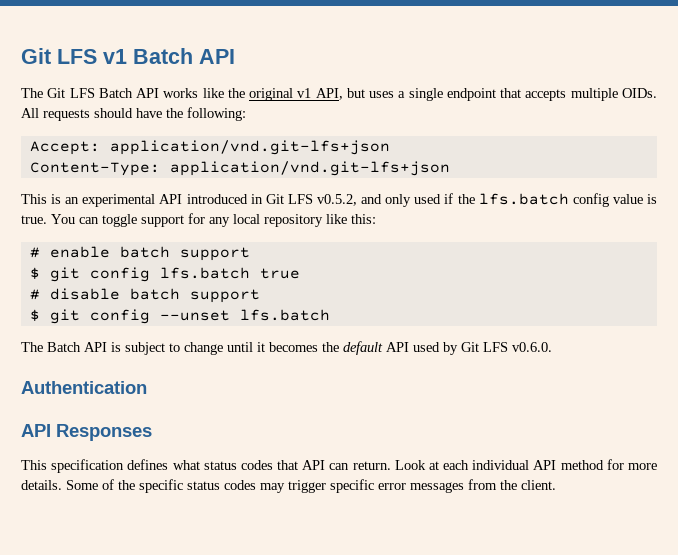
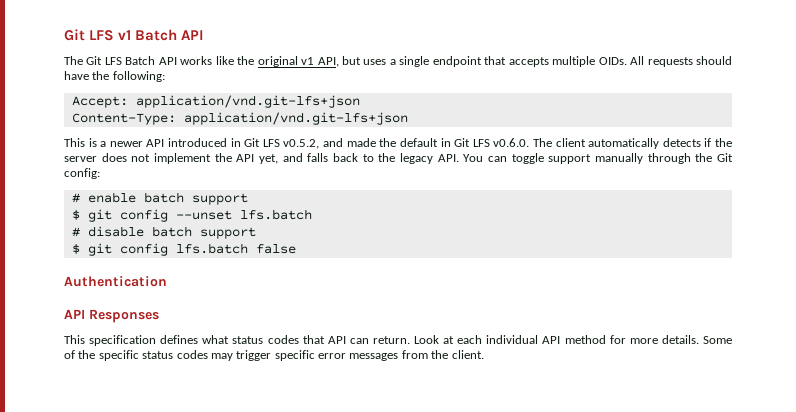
- This is an experimental API introduced in Git LFS v0.5.2, and only used if the lfs.batch config value is true. You can toggle support for any local repository like this:
+ This is a newer API introduced in Git LFS v0.5.2, and made the default in Git LFS v0.6.0. The client automatically detects if the server does not implement the API yet, and falls back to the legacy API. You can toggle support manually through the Git config:
- $ git config lfs.batch true
+ $ git config --unset lfs.batch
- $ git config --unset lfs.batch
- The Batch API is subject to change until it becomes the default API used by Git LFS v0.6.0.
+ $ git config lfs.batch false

